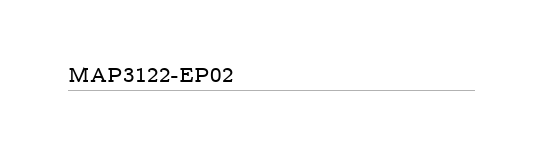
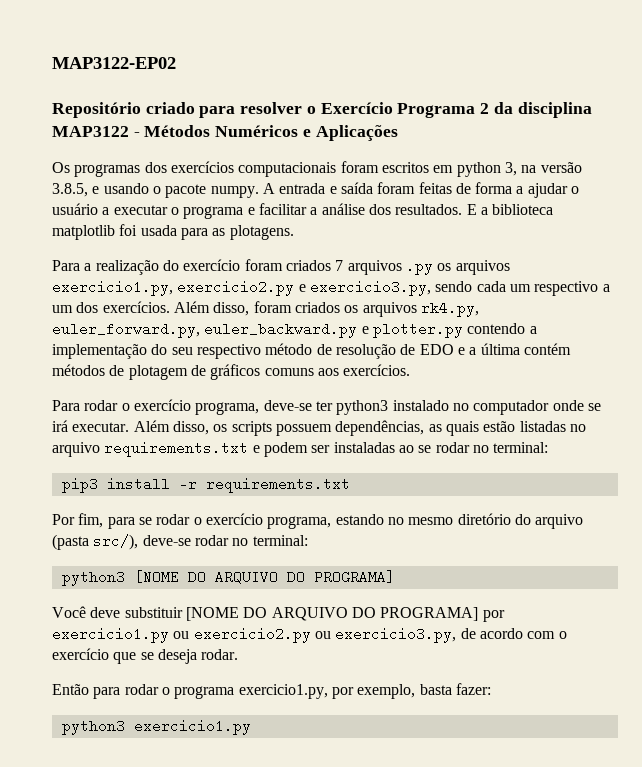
+ Repositório criado para resolver o Exercício Programa 2 da disciplina MAP3122 - Métodos Numéricos e Aplicações
+ Os programas dos exercícios computacionais foram escritos em python 3, na versão 3.8.5, e usando o pacote numpy. A entrada e saída foram feitas de forma a ajudar o usuário a executar o programa e facilitar a análise dos resultados. E a biblioteca matplotlib foi usada para as plotagens.
+ Para a realização do exercício foram criados 7 arquivos .py os arquivos exercicio1.py, exercicio2.py e exercicio3.py, sendo cada um respectivo a um dos exercícios. Além disso, foram criados os arquivos rk4.py, euler_forward.py, euler_backward.py e plotter.py contendo a implementação do seu respectivo método de resolução de EDO e a última contém métodos de plotagem de gráficos comuns aos exercícios.
+ Para rodar o exercício programa, deve-se ter python3 instalado no computador onde se irá executar. Além disso, os scripts possuem dependências, as quais estão listadas no arquivo requirements.txt e podem ser instaladas ao se rodar no terminal:
+ pip3 install -r requirements.txt
+ Por fim, para se rodar o exercício programa, estando no mesmo diretório do arquivo (pasta src/), deve-se rodar no terminal:
+ python3 [NOME DO ARQUIVO DO PROGRAMA]
+ Você deve substituir [NOME DO ARQUIVO DO PROGRAMA] por exercicio1.py ou exercicio2.py ou exercicio3.py, de acordo com o exercício que se deseja rodar.
+ Então para rodar o programa exercicio1.py, por exemplo, basta fazer:
+ python3 exercicio1.py

